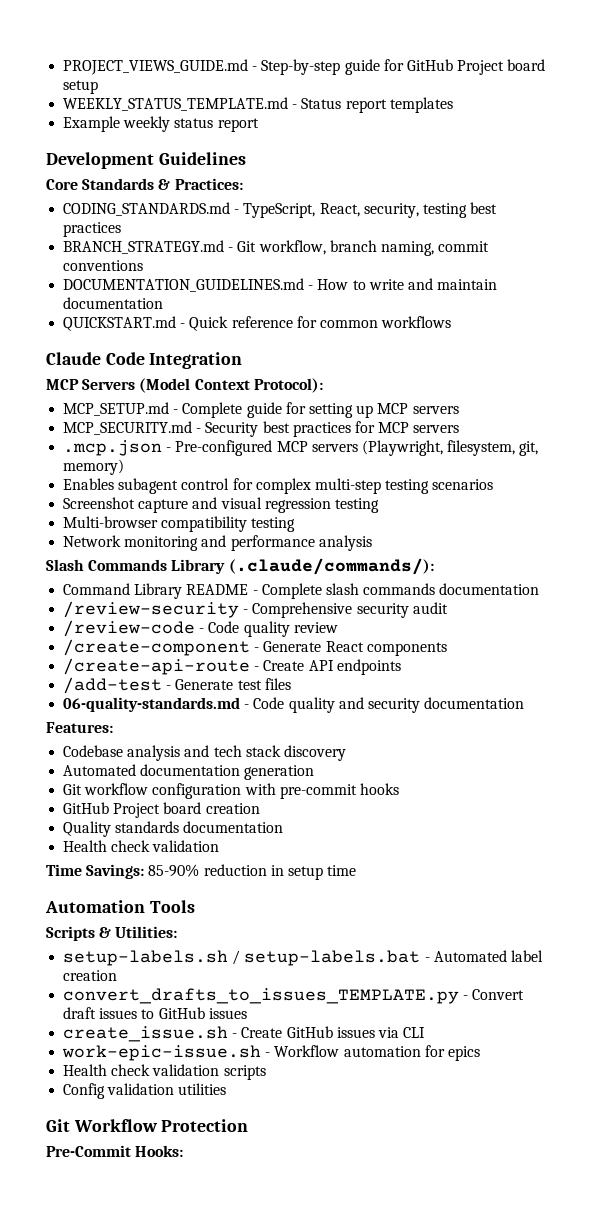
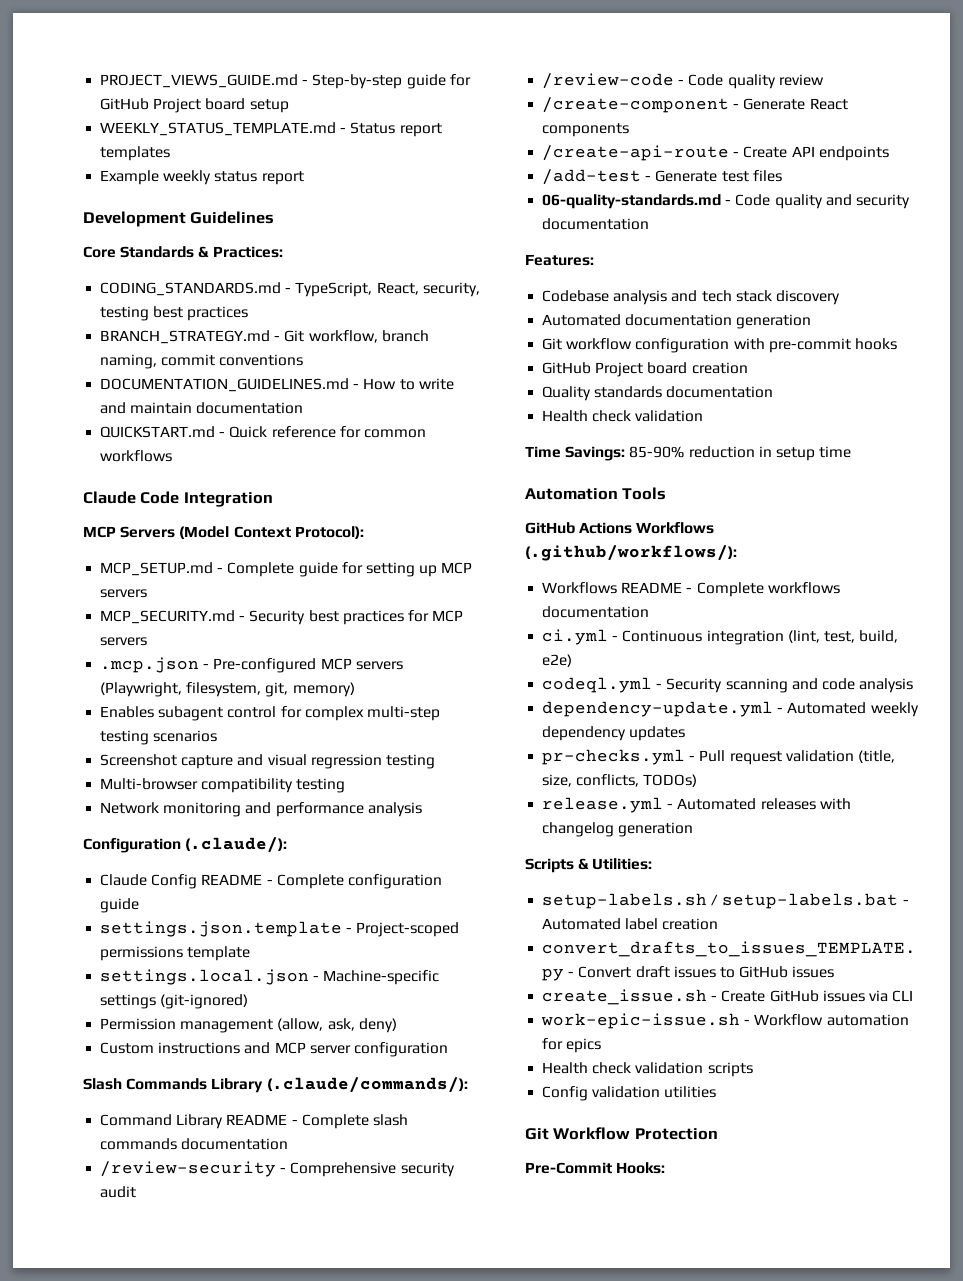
+ Configuration (.claude/):
+ Claude Config README - Complete configuration guide
+ settings.json.template - Project-scoped permissions template
+ settings.local.json - Machine-specific settings (git-ignored)
+ Permission management (allow, ask, deny)
+ Custom instructions and MCP server configuration
+ GitHub Actions Workflows (.github/workflows/):
+ Workflows README - Complete workflows documentation
+ ci.yml - Continuous integration (lint, test, build, e2e)
+ codeql.yml - Security scanning and code analysis
+ dependency-update.yml - Automated weekly dependency updates
+ pr-checks.yml - Pull request validation (title, size, conflicts, TODOs)
+ release.yml - Automated releases with changelog generation

